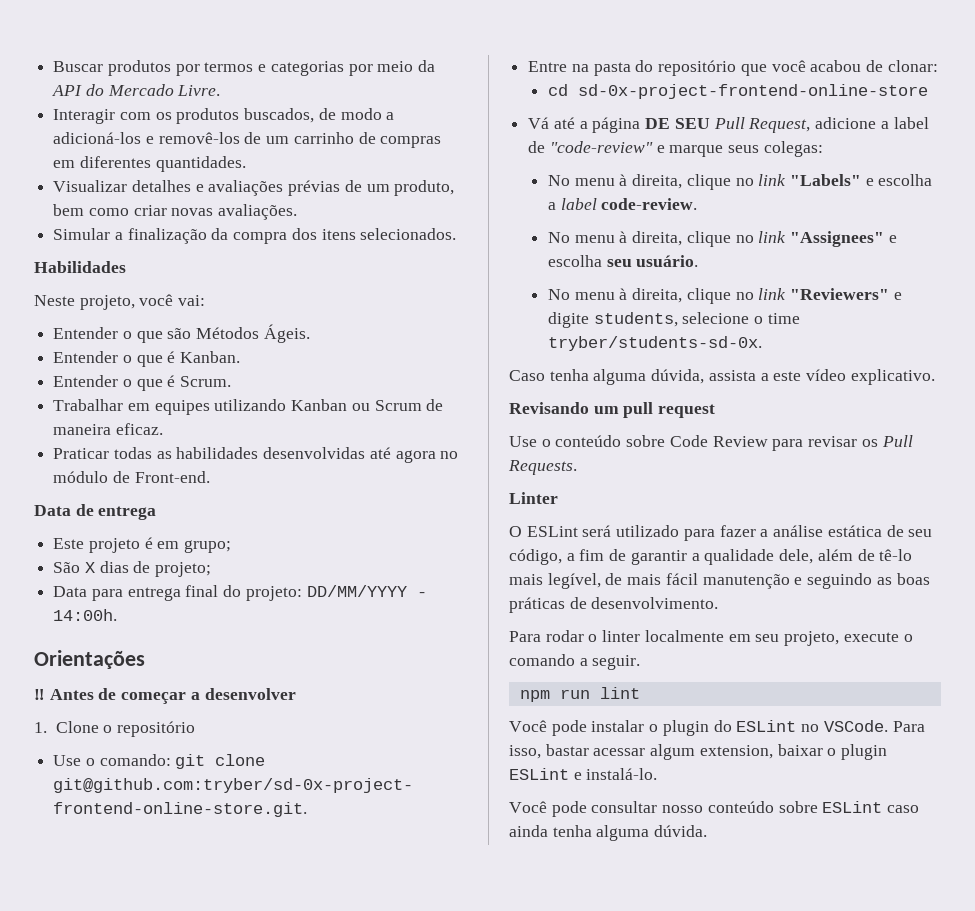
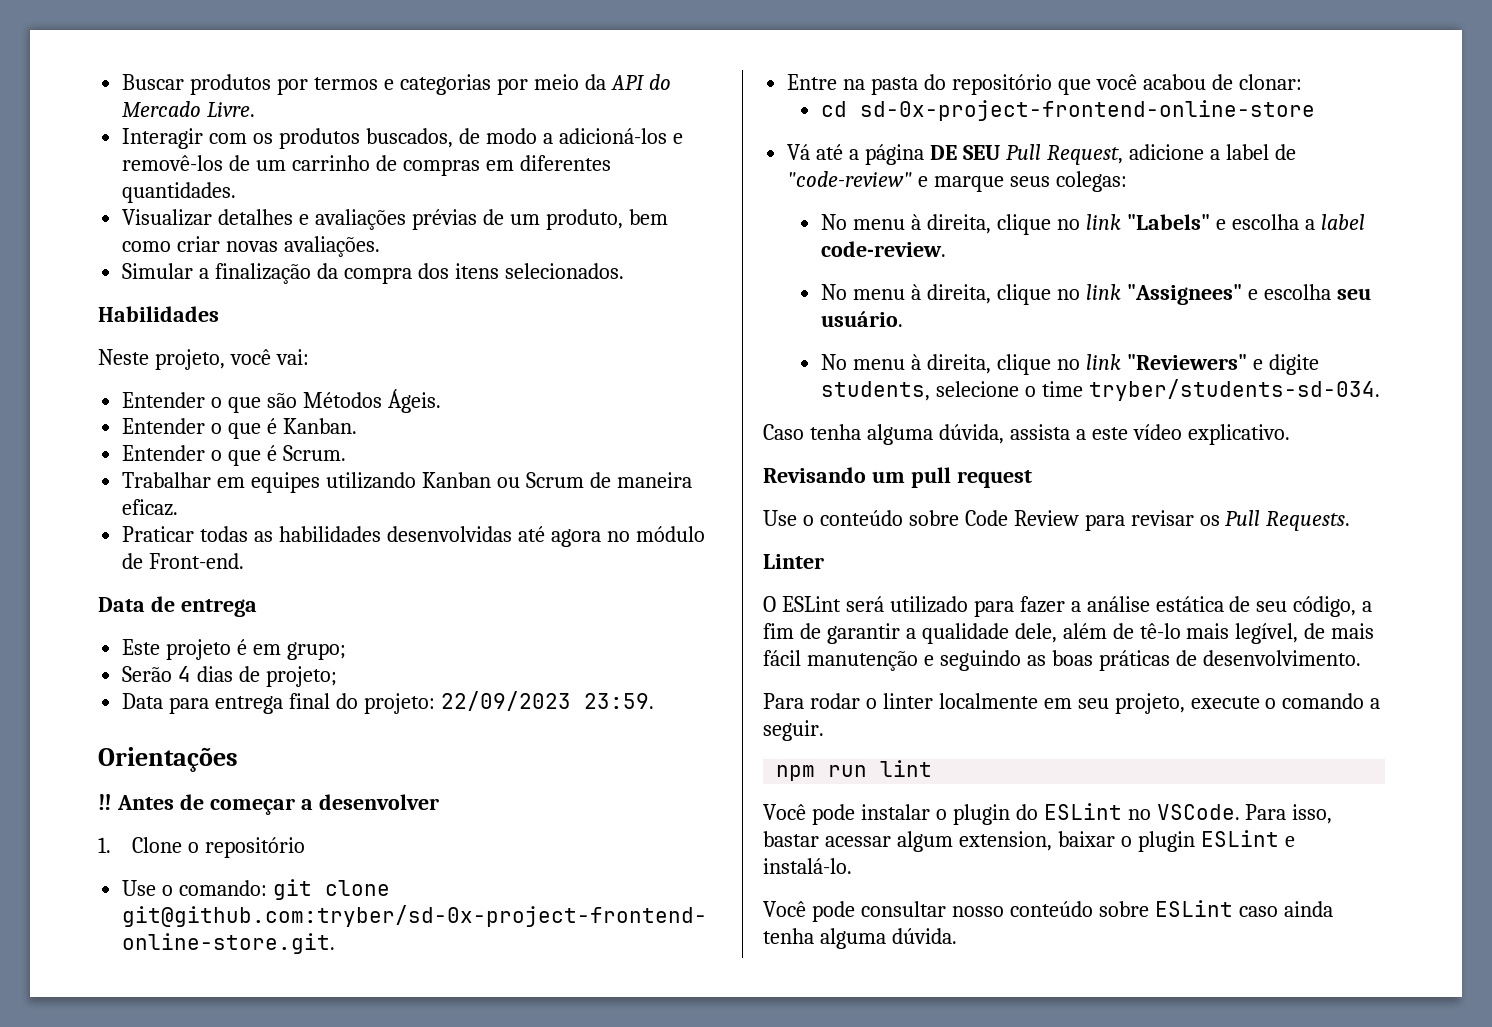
- São X dias de projeto;
+ Serão 4 dias de projeto;
- Data para entrega final do projeto: DD/MM/YYYY - 14:00h.
+ Data para entrega final do projeto: 22/09/2023 23:59.
- No menu à direita, clique no link "Reviewers" e digite students, selecione o time tryber/students-sd-0x.
+ No menu à direita, clique no link "Reviewers" e digite students, selecione o time tryber/students-sd-034.

